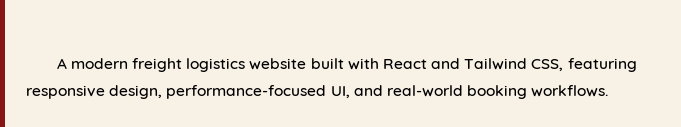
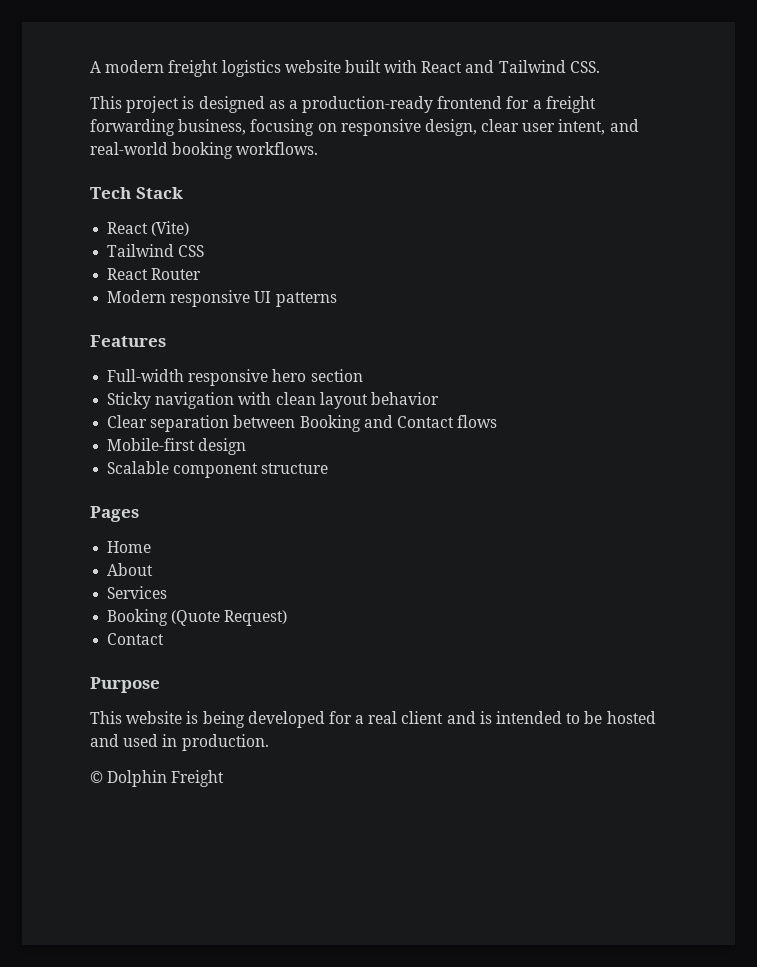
- A modern freight logistics website built with React and Tailwind CSS, featuring responsive design, performance-focused UI, and real-world booking workflows.
+ A modern freight logistics website built with React and Tailwind CSS.
+ This project is designed as a production-ready frontend for a freight forwarding business, focusing on responsive design, clear user intent, and real-world booking workflows.
+ Tech Stack
+ React (Vite)
+ Tailwind CSS
+ React Router
+ Modern responsive UI patterns
+ Features
+ Full-width responsive hero section
+ Sticky navigation with clean layout behavior
+ Clear separation between Booking and Contact flows
+ Mobile-first design
+ Scalable component structure
+ Pages
+ Home
+ About
+ Services
+ Booking (Quote Request)
+ Contact
+ Purpose
+ This website is being developed for a real client and is intended to be hosted and used in production.
+ © Dolphin Freight

